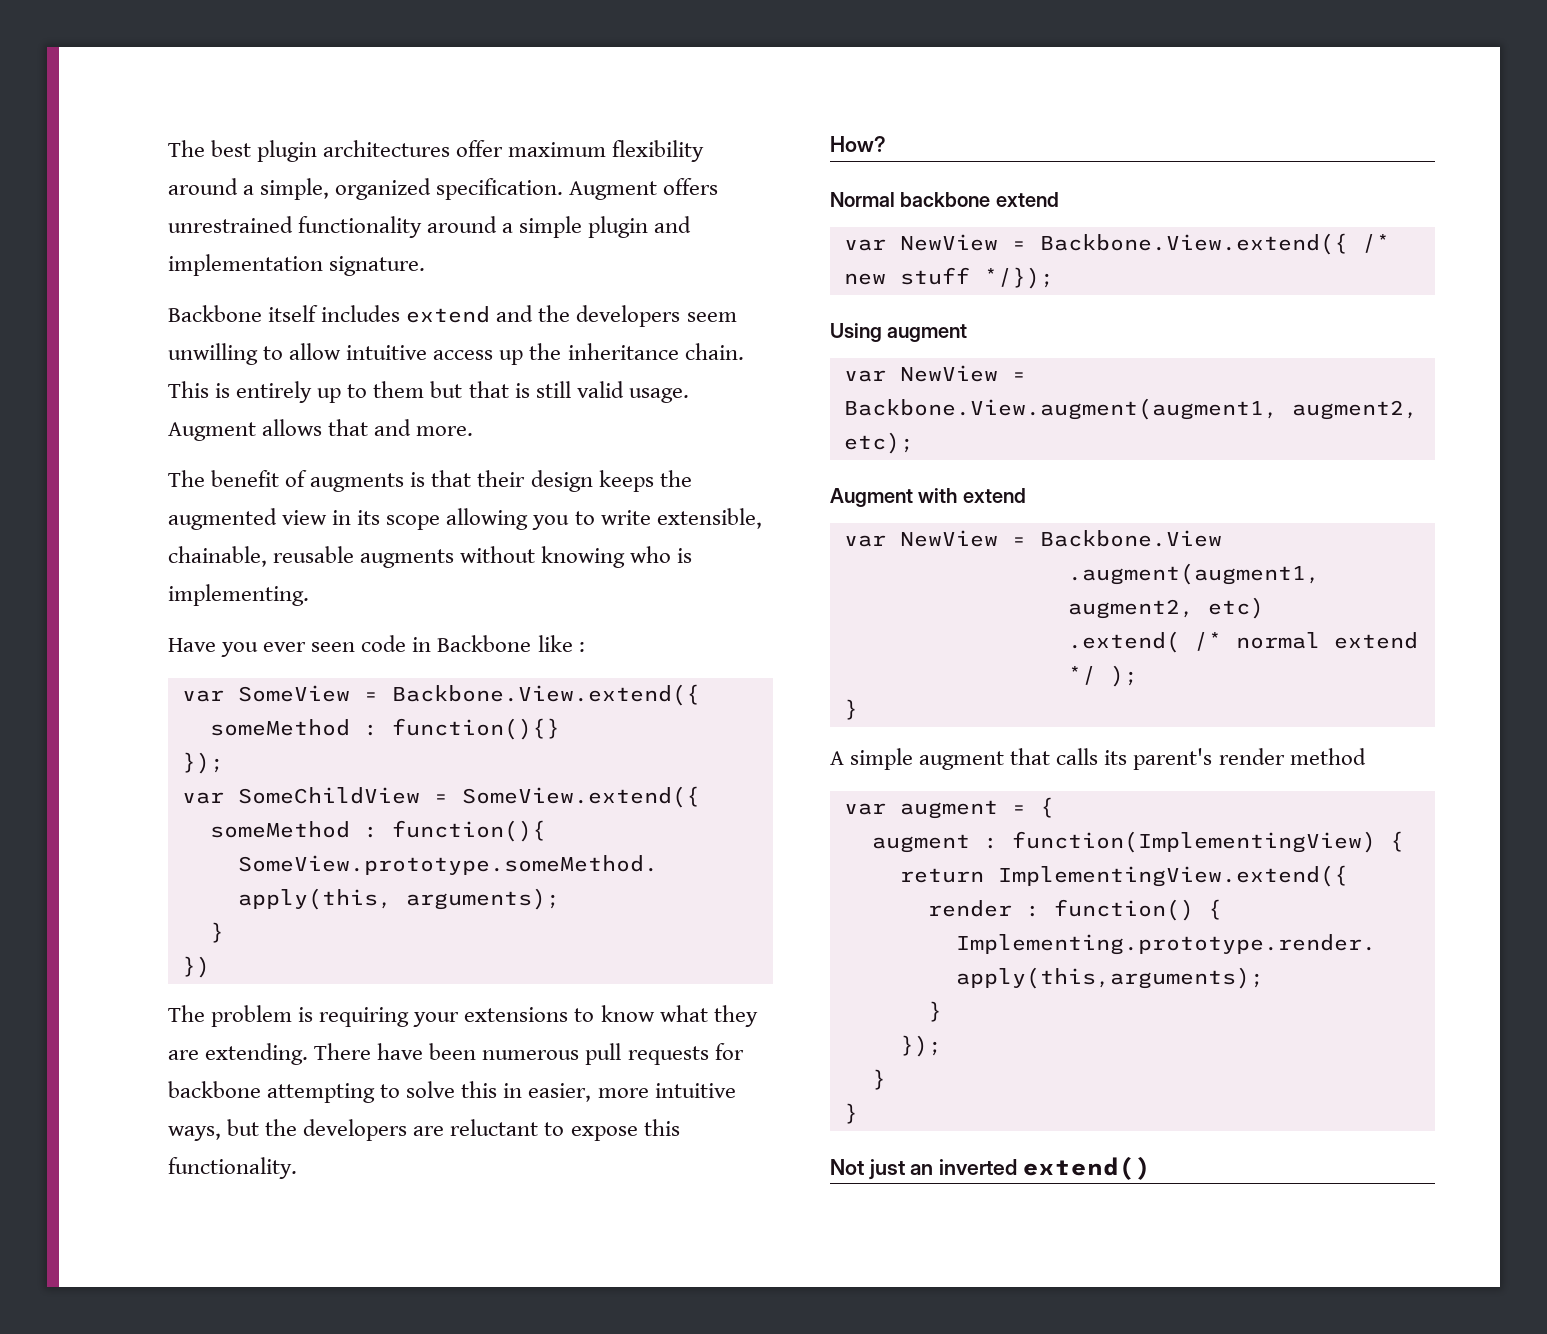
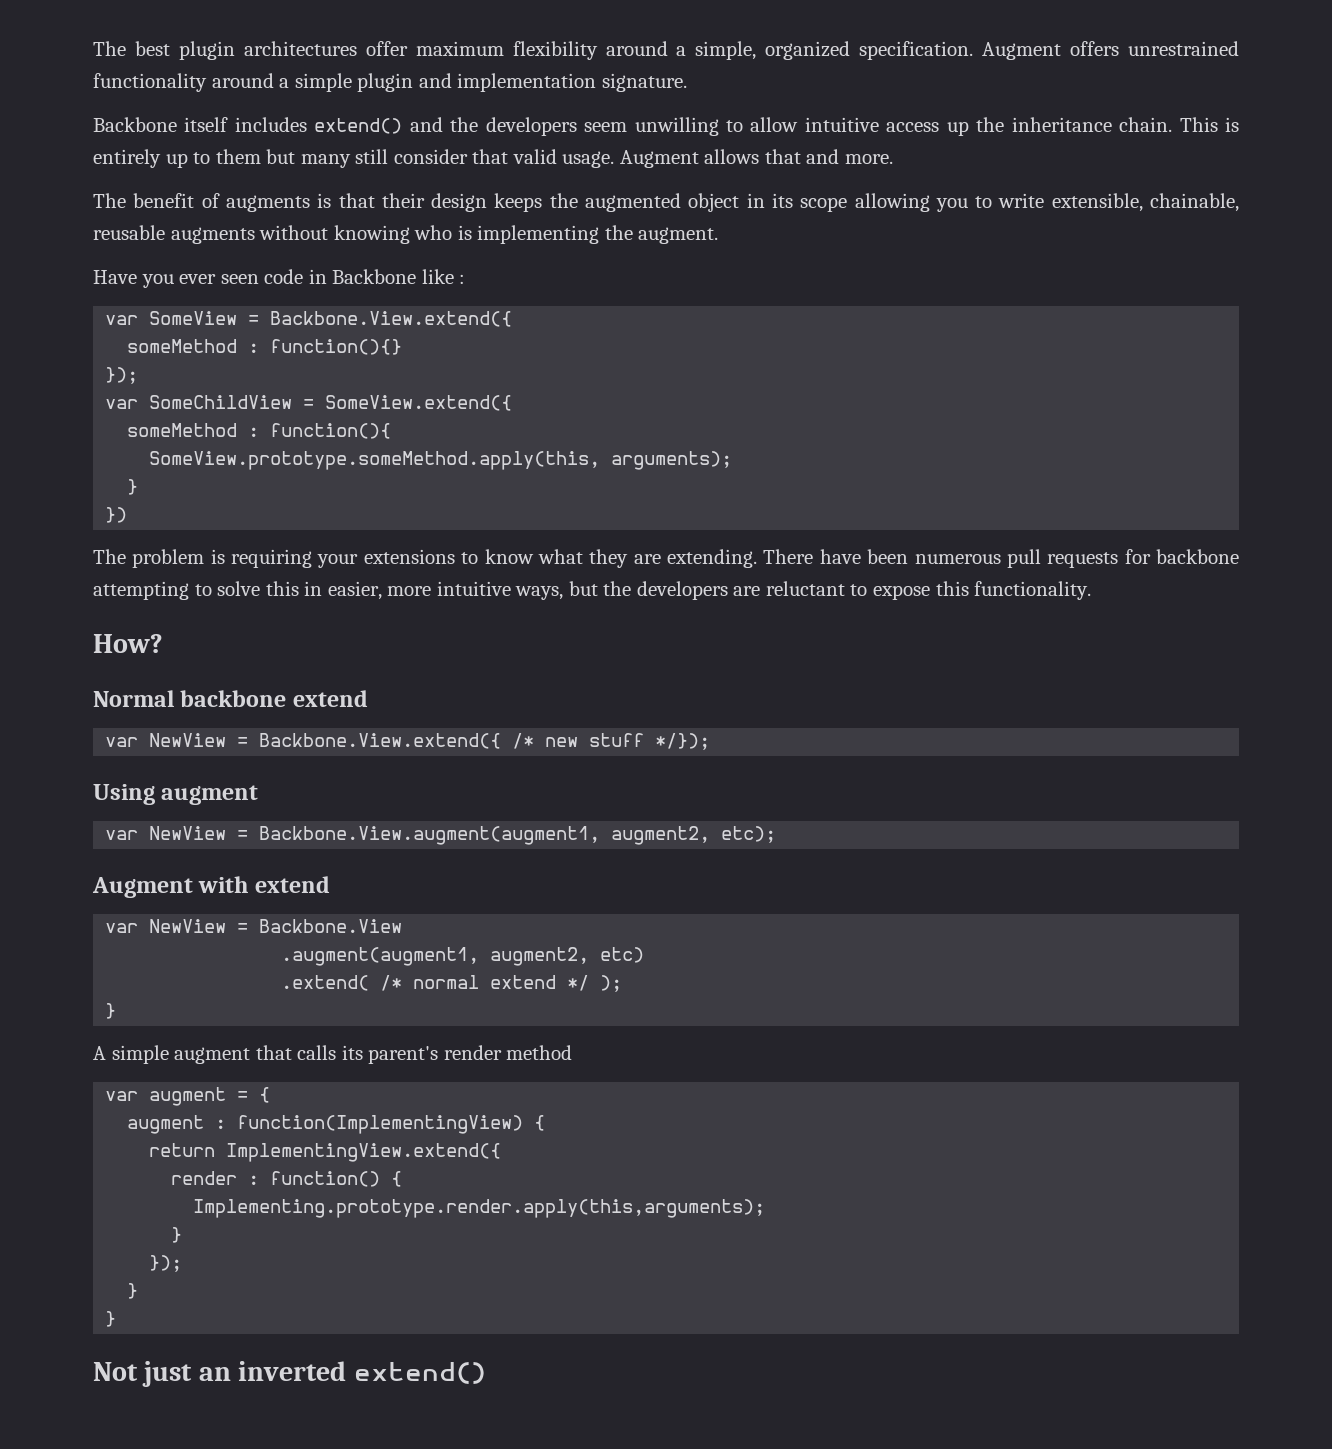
- Backbone itself includes extend and the developers seem unwilling to allow intuitive access up the inheritance chain.
+ Backbone itself includes extend() and the developers seem unwilling to allow intuitive access up the inheritance chain.
- This is entirely up to them but that is still valid usage.
+ This is entirely up to them but many still consider that valid usage.
- The benefit of augments is that their design keeps the augmented view in its scope allowing you to write extensible, chainable, reusable augments without knowing who is implementing.
+ The benefit of augments is that their design keeps the augmented object in its scope allowing you to write extensible, chainable, reusable augments without knowing who is implementing the augment.

